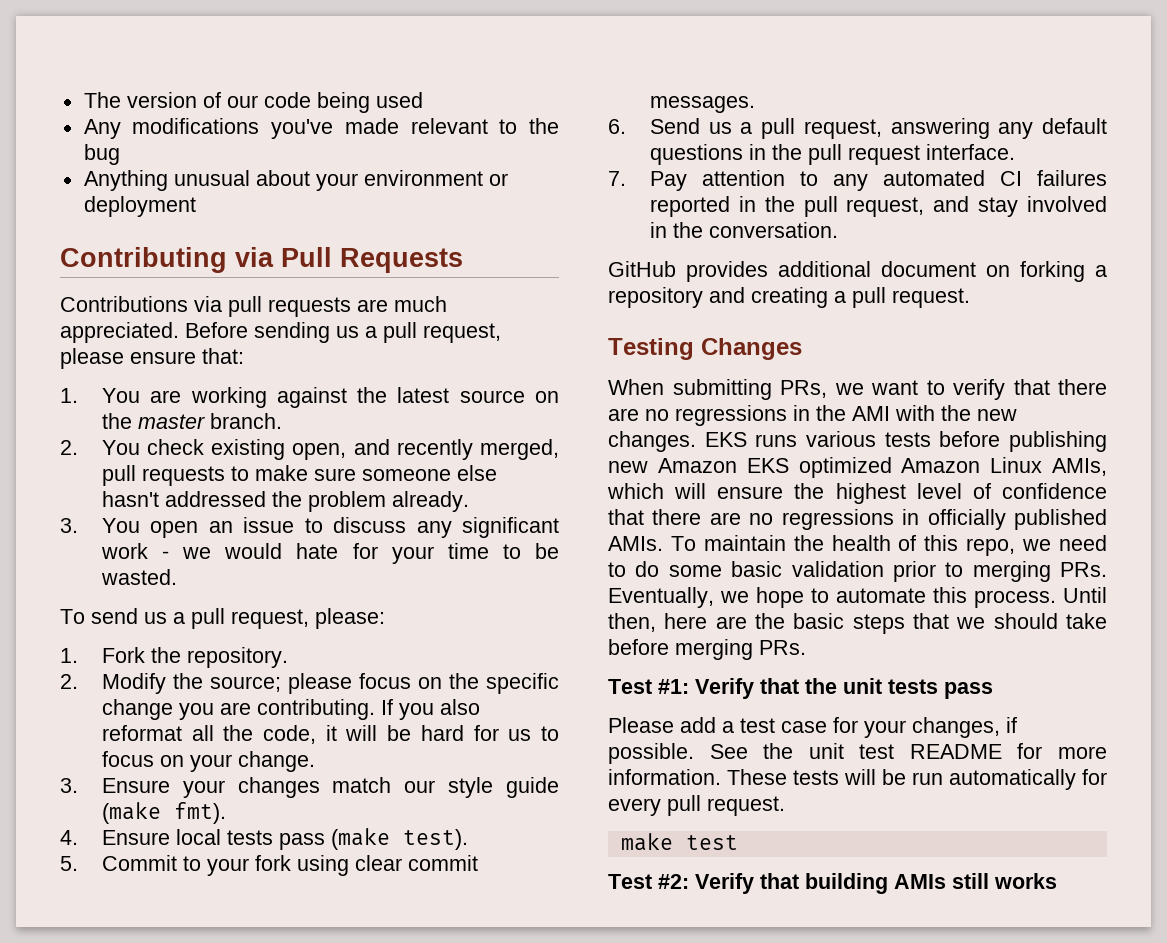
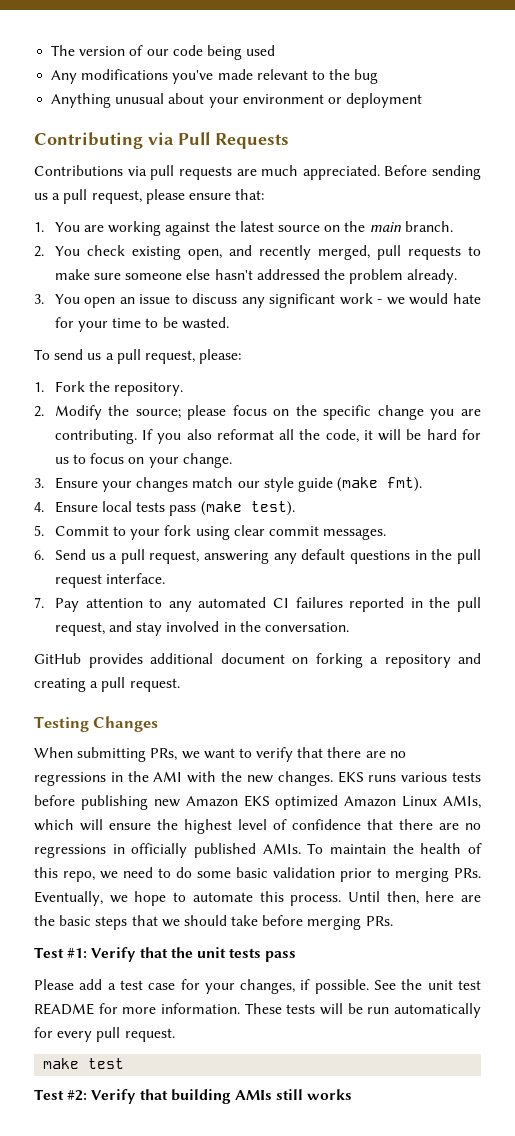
- 1. You are working against the latest source on the master branch.
+ 1. You are working against the latest source on the main branch.

